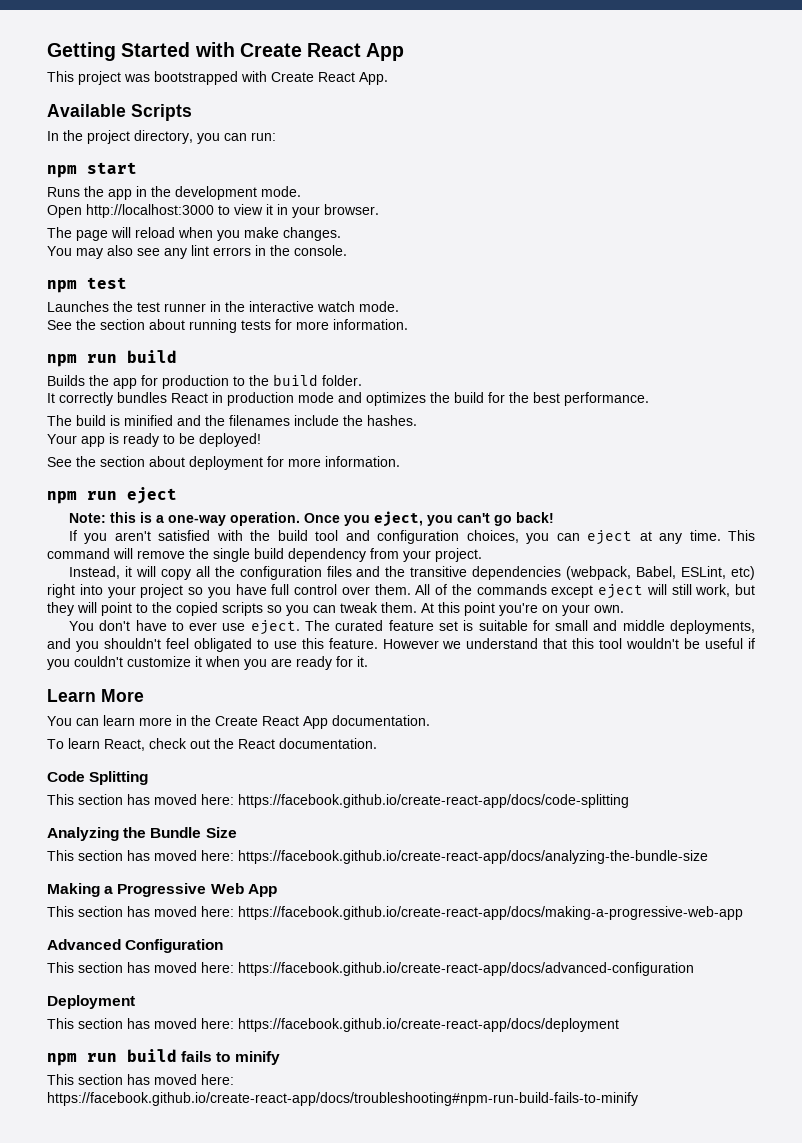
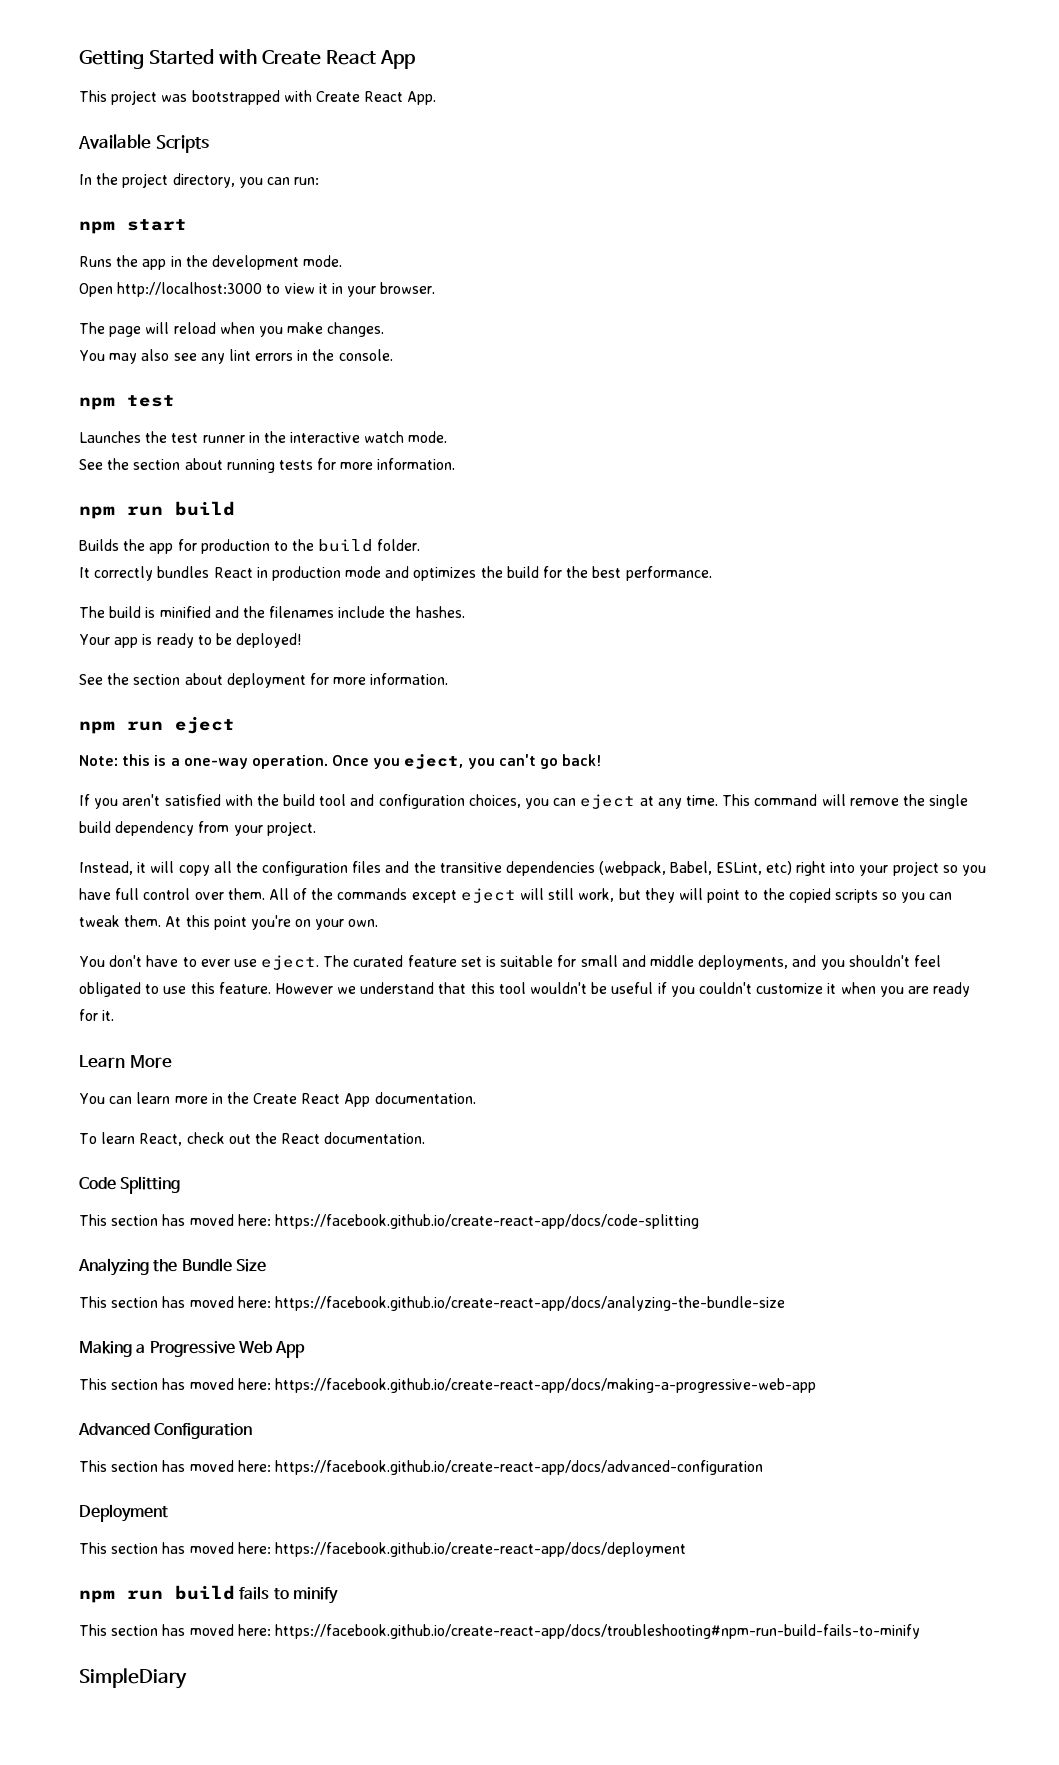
+ SimpleDiary

